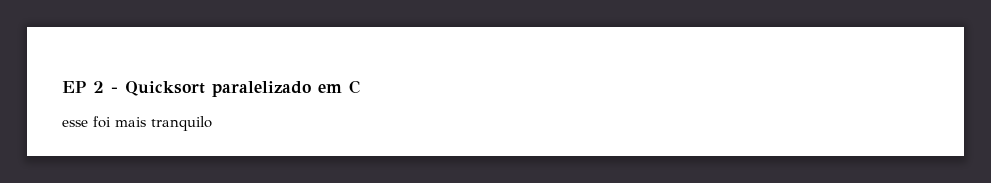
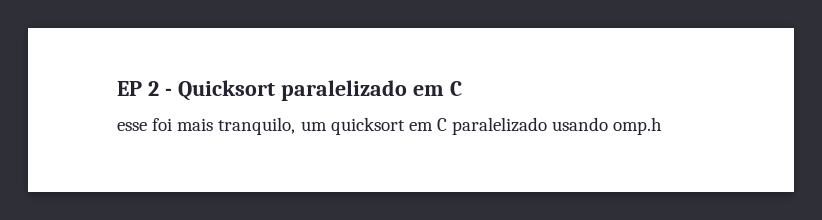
- esse foi mais tranquilo
+ esse foi mais tranquilo, um quicksort em C paralelizado usando omp.h

